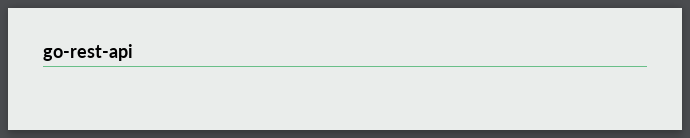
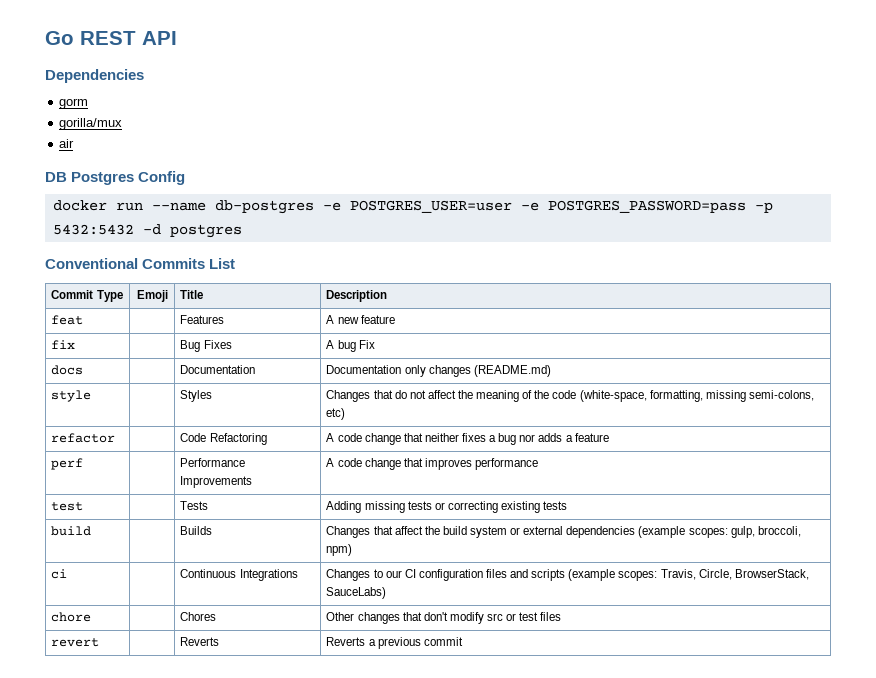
- go-rest-api
+ Go REST API
+ Dependencies
+ gorm
+ gorilla/mux
+ air
+ DB Postgres Config
+ docker run --name db-postgres -e POSTGRES_USER=user -e POSTGRES_PASSWORD=pass -p 5432:5432 -d postgres
+ Conventional Commits List
+ Commit Type | Emoji | Title | Description
+ feat | | Features | A new feature
+ fix | | Bug Fixes | A bug Fix
+ docs | | Documentation | Documentation only changes (README.md)
+ style | | Styles | Changes that do not affect the meaning of the code (white-space, formatting, missing semi-colons, etc)
+ refactor | | Code Refactoring | A code change that neither fixes a bug nor adds a feature
+ perf | | Performance Improvements | A code change that improves performance
+ test | | Tests | Adding missing tests or correcting existing tests
+ build | | Builds | Changes that affect the build system or external dependencies (example scopes: gulp, broccoli, npm)
+ ci | | Continuous Integrations | Changes to our CI configuration files and scripts (example scopes: Travis, Circle, BrowserStack, SauceLabs)
+ chore | | Chores | Other changes that don't modify src or test files
+ revert | | Reverts | Reverts a previous commit

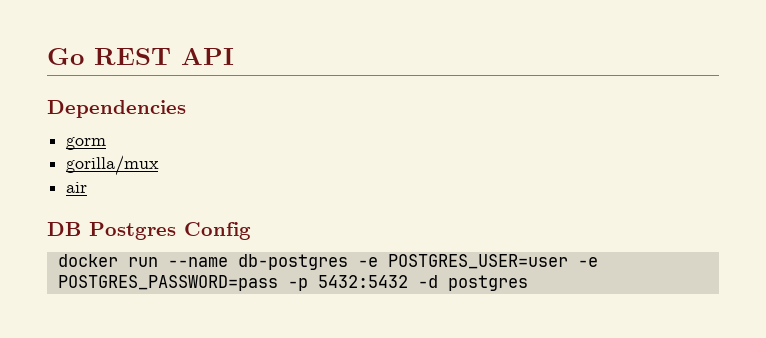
- Conventional Commits List
- Commit Type | Emoji | Title | Description
- feat | | Features | A new feature
- fix | | Bug Fixes | A bug Fix
- docs | | Documentation | Documentation only changes (README.md)
- style | | Styles | Changes that do not affect the meaning of the code (white-space, formatting, missing semi-colons, etc)
- refactor | | Code Refactoring | A code change that neither fixes a bug nor adds a feature
- perf | | Performance Improvements | A code change that improves performance
- test | | Tests | Adding missing tests or correcting existing tests
- build | | Builds | Changes that affect the build system or external dependencies (example scopes: gulp, broccoli, npm)
- ci | | Continuous Integrations | Changes to our CI configuration files and scripts (example scopes: Travis, Circle, BrowserStack, SauceLabs)
- chore | | Chores | Other changes that don't modify src or test files
- revert | | Reverts | Reverts a previous commit

